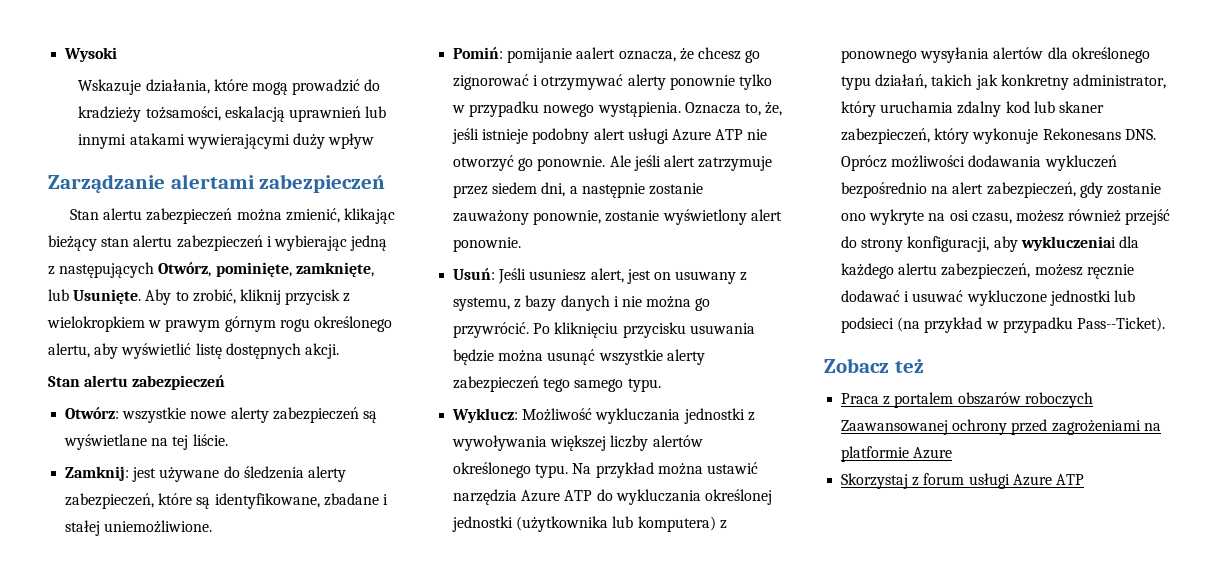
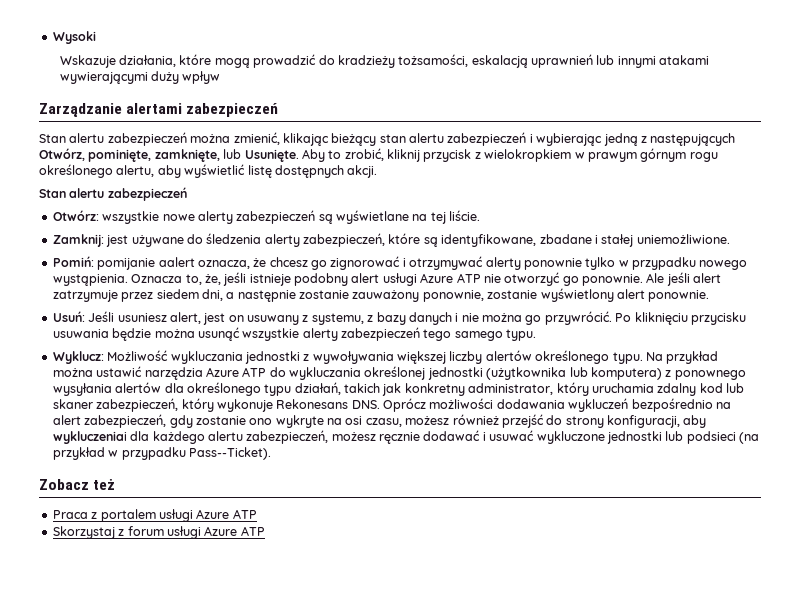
- Praca z portalem obszarów roboczych Zaawansowanej ochrony przed zagrożeniami na platformie Azure
+ Praca z portalem usługi Azure ATP

